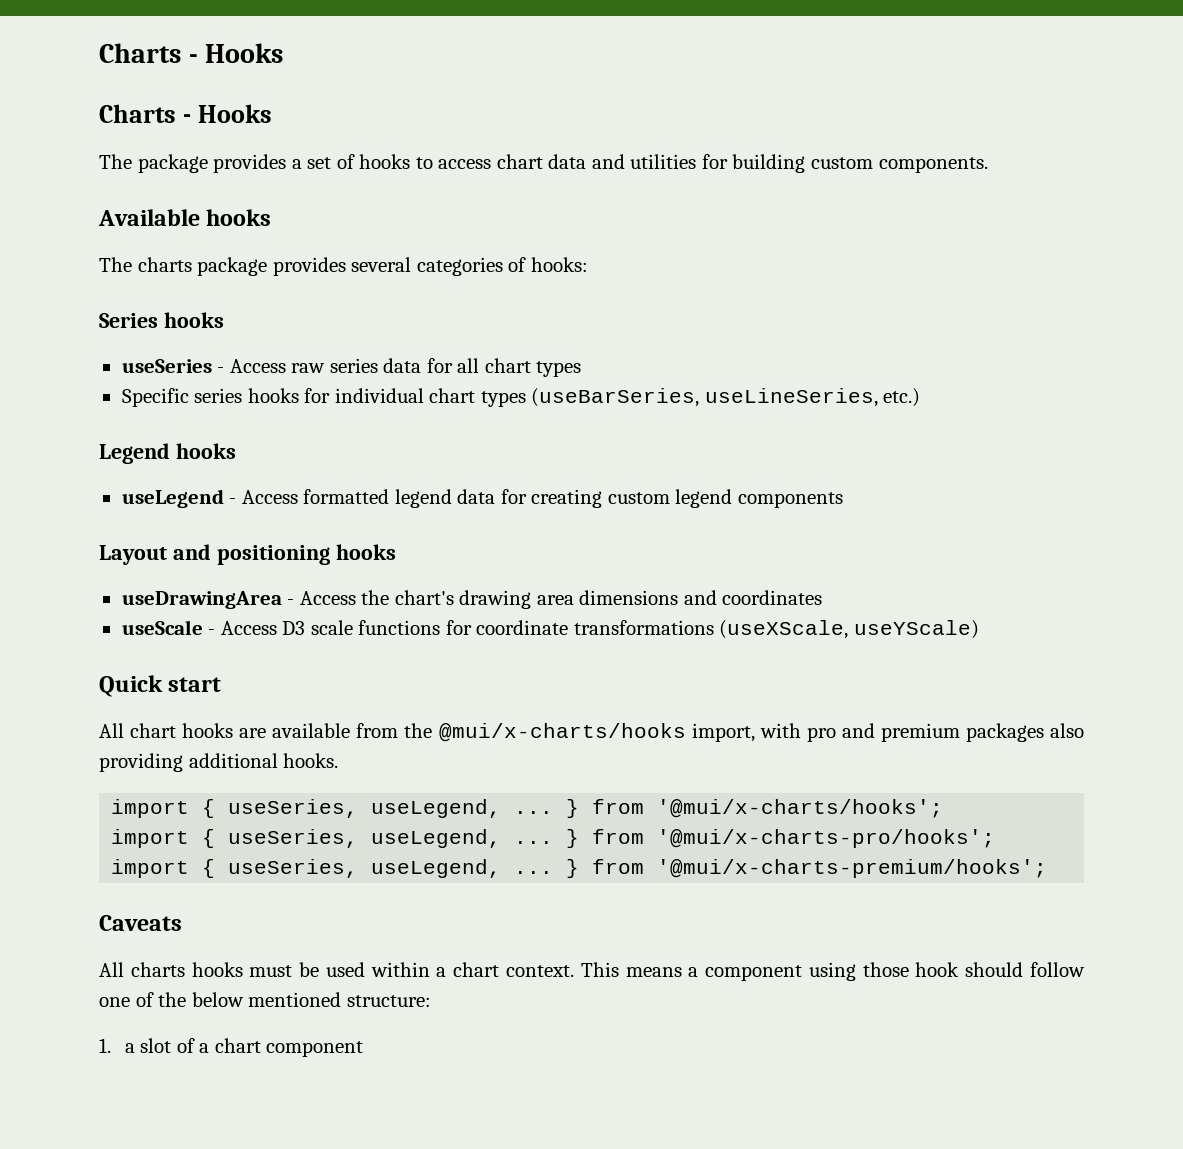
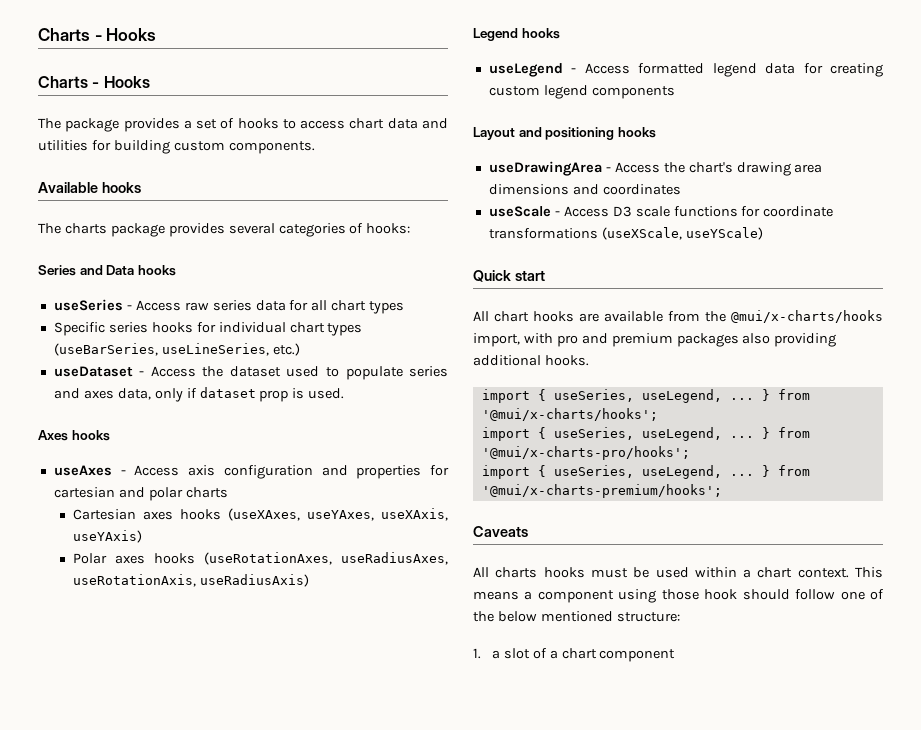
- Series hooks
+ Series and Data hooks
+ useDataset - Access the dataset used to populate series and axes data, only if dataset prop is used.
+ Axes hooks
+ useAxes - Access axis configuration and properties for cartesian and polar charts
+ Cartesian axes hooks (useXAxes, useYAxes, useXAxis, useYAxis)
+ Polar axes hooks (useRotationAxes, useRadiusAxes, useRotationAxis, useRadiusAxis)

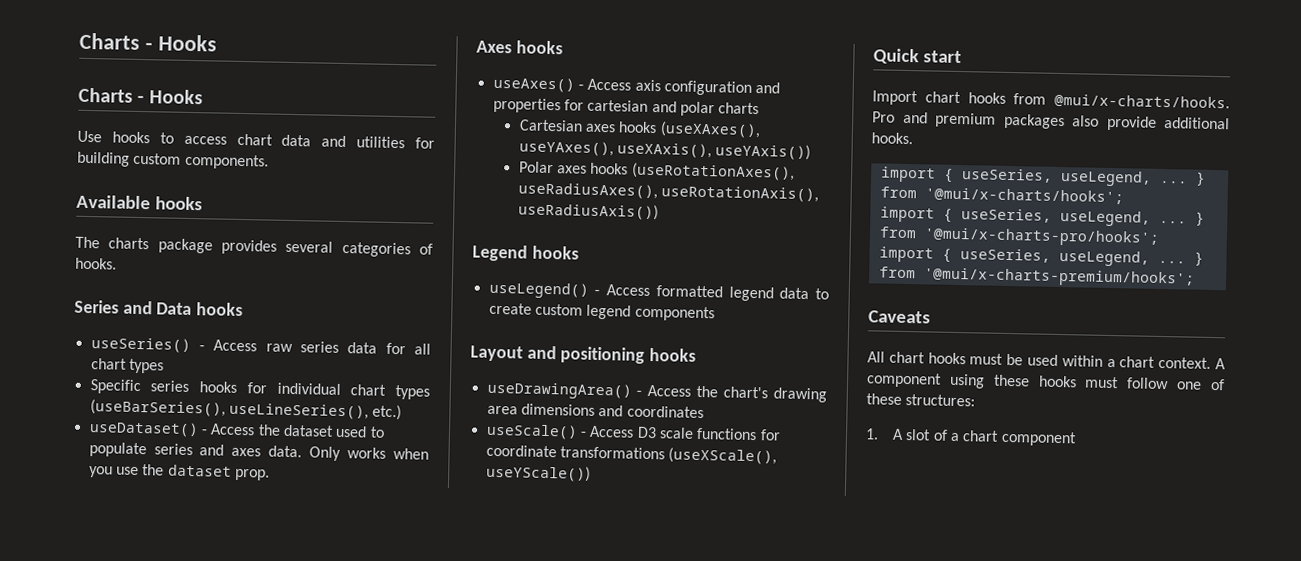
- The package provides a set of hooks to access chart data and utilities for building custom components.
+ Use hooks to access chart data and utilities for building custom components.
- The charts package provides several categories of hooks:
+ The charts package provides several categories of hooks.
- useSeries - Access raw series data for all chart types
+ useSeries() - Access raw series data for all chart types
- Specific series hooks for individual chart types (useBarSeries, useLineSeries, etc.)
+ Specific series hooks for individual chart types (useBarSeries(), useLineSeries(), etc.)
- useDataset - Access the dataset used to populate series and axes data, only if dataset prop is used.
+ useDataset() - Access the dataset used to populate series and axes data. Only works when you use the dataset prop.
- useAxes - Access axis configuration and properties for cartesian and polar charts
+ useAxes() - Access axis configuration and properties for cartesian and polar charts
- Cartesian axes hooks (useXAxes, useYAxes, useXAxis, useYAxis)
+ Cartesian axes hooks (useXAxes(), useYAxes(), useXAxis(), useYAxis())
- Polar axes hooks (useRotationAxes, useRadiusAxes, useRotationAxis, useRadiusAxis)
+ Polar axes hooks (useRotationAxes(), useRadiusAxes(), useRotationAxis(), useRadiusAxis())
- useLegend - Access formatted legend data for creating custom legend components
+ useLegend() - Access formatted legend data to create custom legend components
- useDrawingArea - Access the chart's drawing area dimensions and coordinates
+ useDrawingArea() - Access the chart's drawing area dimensions and coordinates
- useScale - Access D3 scale functions for coordinate transformations (useXScale, useYScale)
+ useScale() - Access D3 scale functions for coordinate transformations (useXScale(), useYScale())
- All chart hooks are available from the @mui/x-charts/hooks import, with pro and premium packages also providing additional hooks.
+ Import chart hooks from @mui/x-charts/hooks. Pro and premium packages also provide additional hooks.
- All charts hooks must be used within a chart context.
+ All chart hooks must be used within a chart context.
- This means a component using those hook should follow one of the below mentioned structure:
+ A component using these hooks must follow one of these structures:
- 1. a slot of a chart component
+ 1. A slot of a chart component

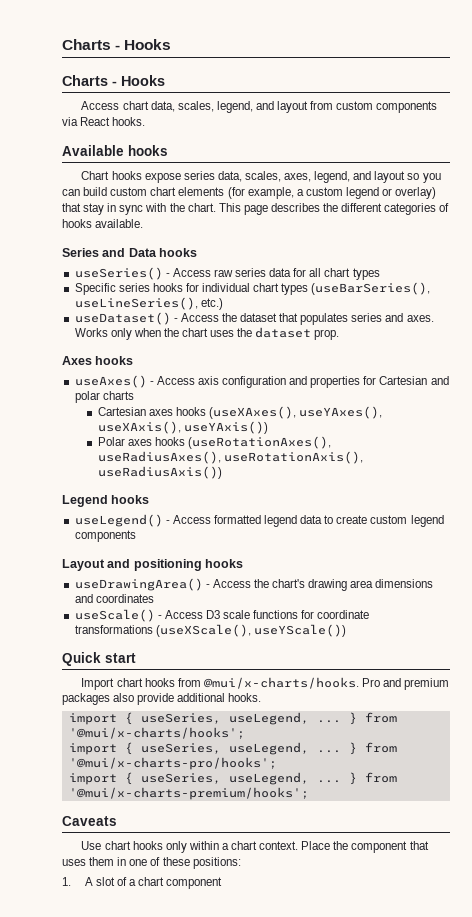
- Use hooks to access chart data and utilities for building custom components.
+ Access chart data, scales, legend, and layout from custom components via React hooks.
  Available hooks
- The charts package provides several categories of hooks.
+ Chart hooks expose series data, scales, axes, legend, and layout so you can build custom chart elements (for example, a custom legend or overlay) that stay in sync with the chart. This page describes the different categories of hooks available.
- useDataset() - Access the dataset used to populate series and axes data. Only works when you use the dataset prop.
+ useDataset() - Access the dataset that populates series and axes. Works only when the chart uses the dataset prop.
- useAxes() - Access axis configuration and properties for cartesian and polar charts
+ useAxes() - Access axis configuration and properties for Cartesian and polar charts
- All chart hooks must be used within a chart context.
+ Use chart hooks only within a chart context.
- A component using these hooks must follow one of these structures:
+ Place the component that uses them in one of these positions:

